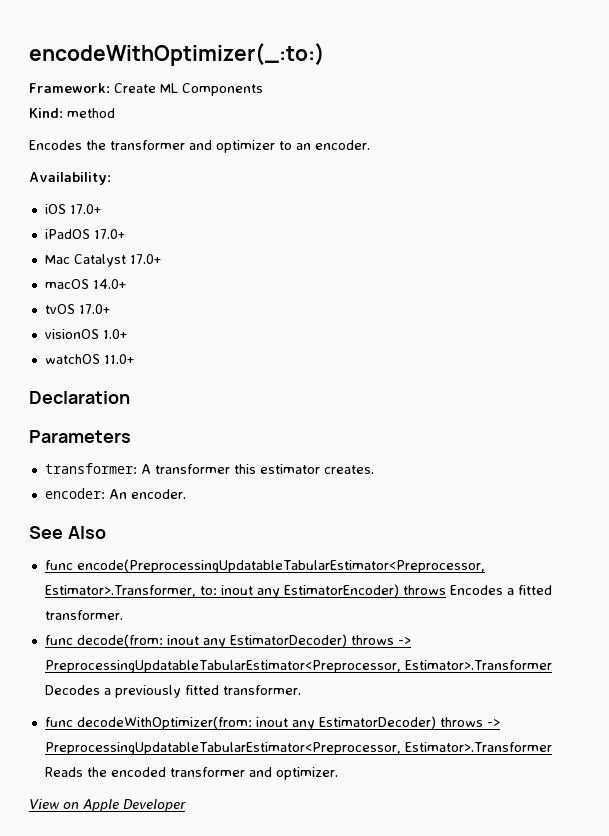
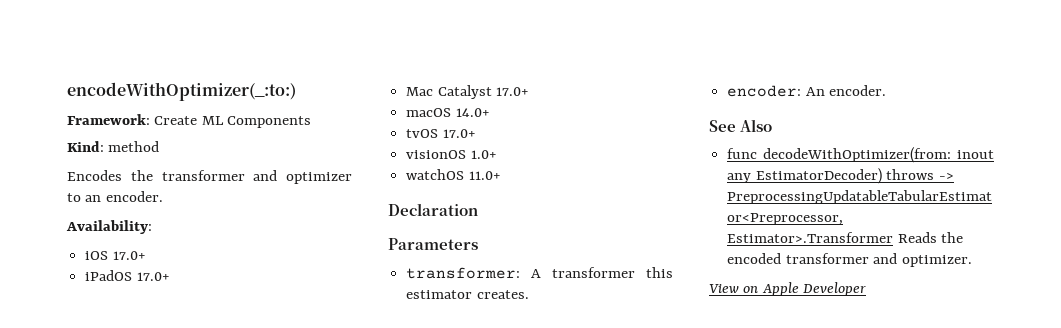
- func encode(PreprocessingUpdatableTabularEstimator<Preprocessor, Estimator>.Transformer, to: inout any EstimatorEncoder) throws Encodes a fitted transformer.
- func decode(from: inout any EstimatorDecoder) throws -> PreprocessingUpdatableTabularEstimator<Preprocessor, Estimator>.Transformer Decodes a previously fitted transformer.

